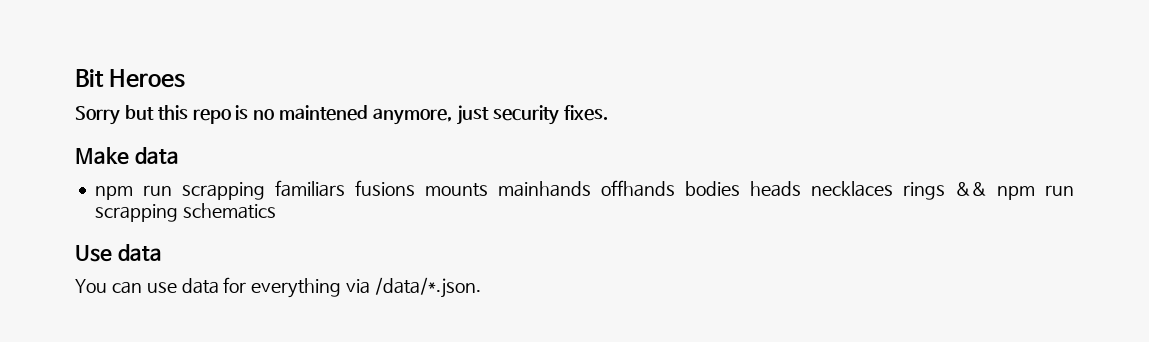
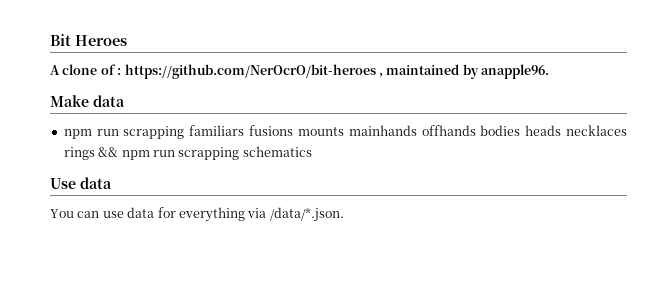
- Sorry but this repo is no maintened anymore, just security fixes.
+ A clone of : https://github.com/NerOcrO/bit-heroes , maintained by anapple96.

